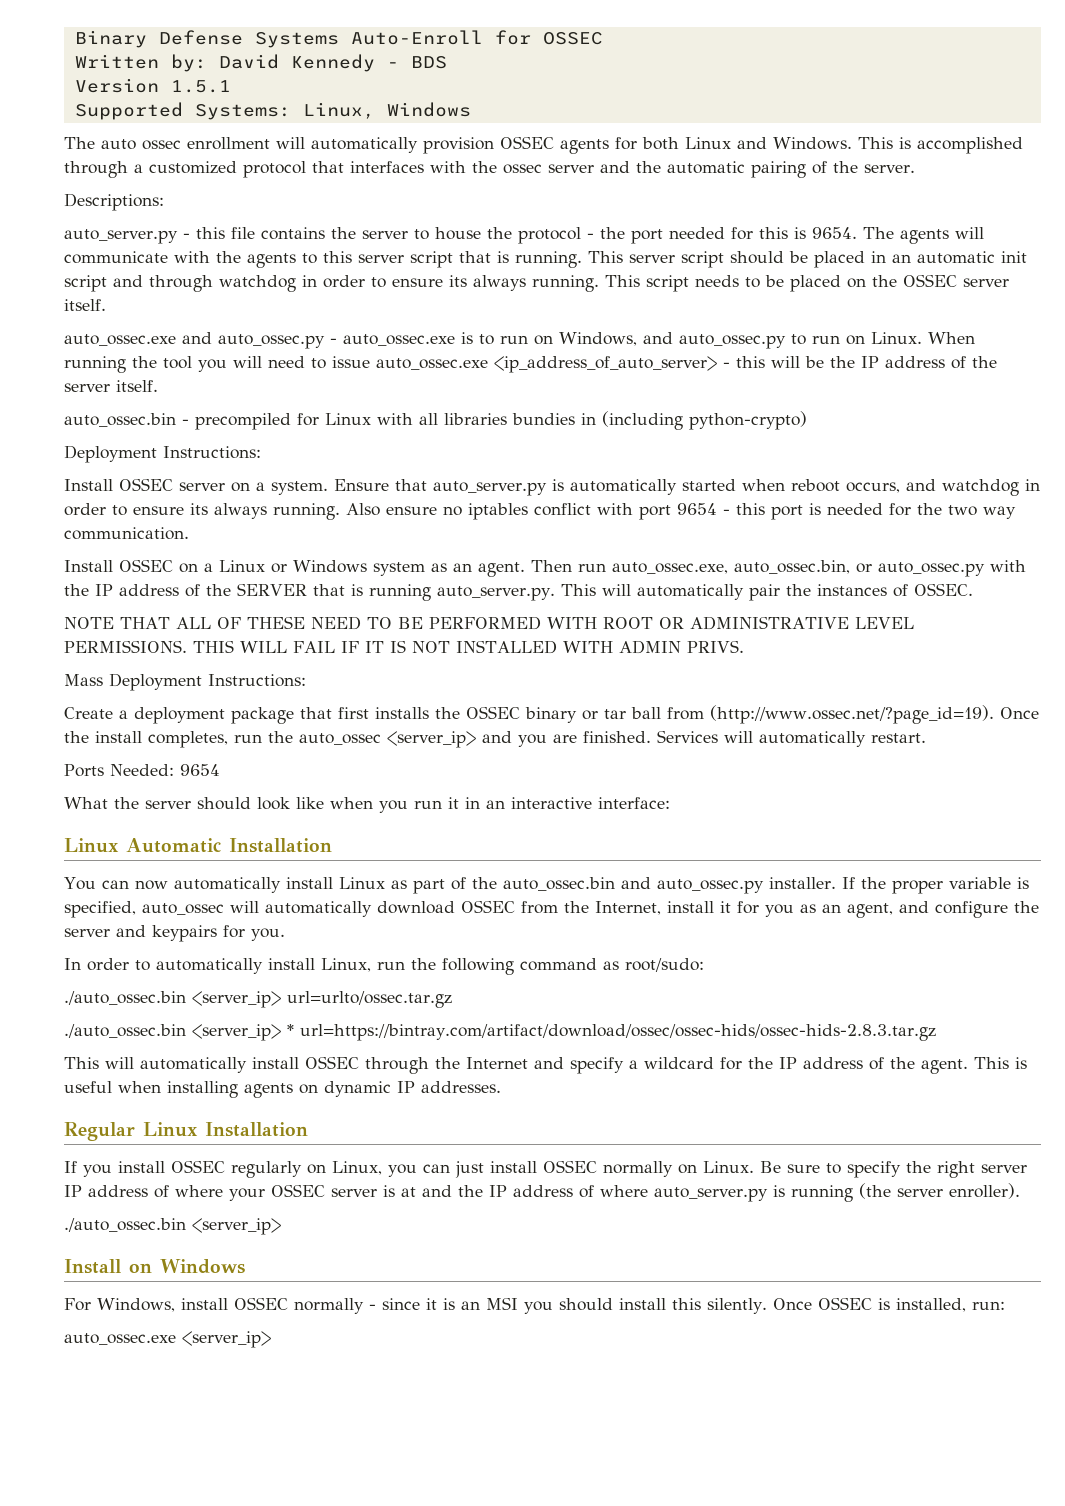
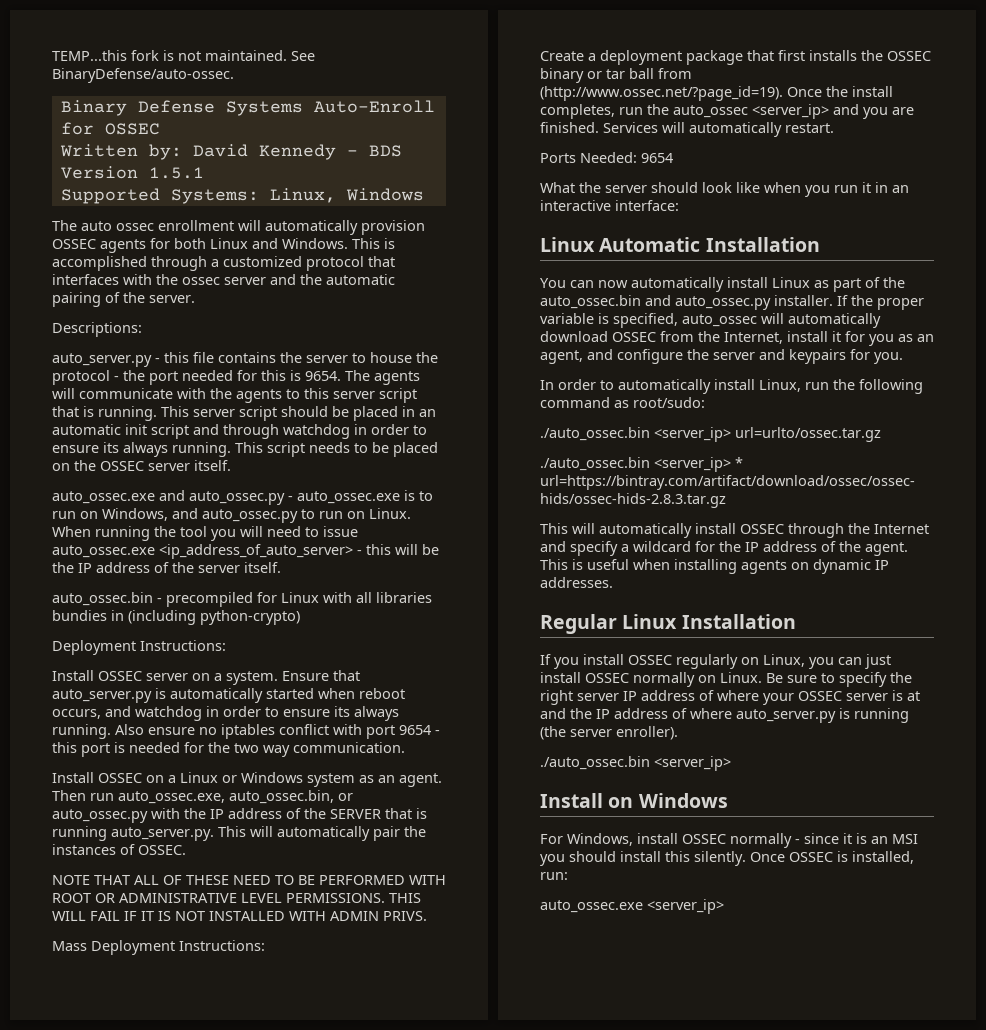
+ TEMP...this fork is not maintained. See BinaryDefense/auto-ossec.

